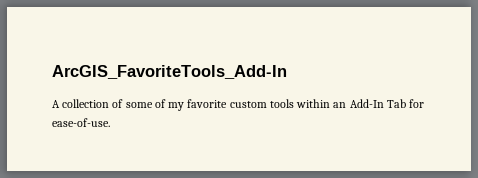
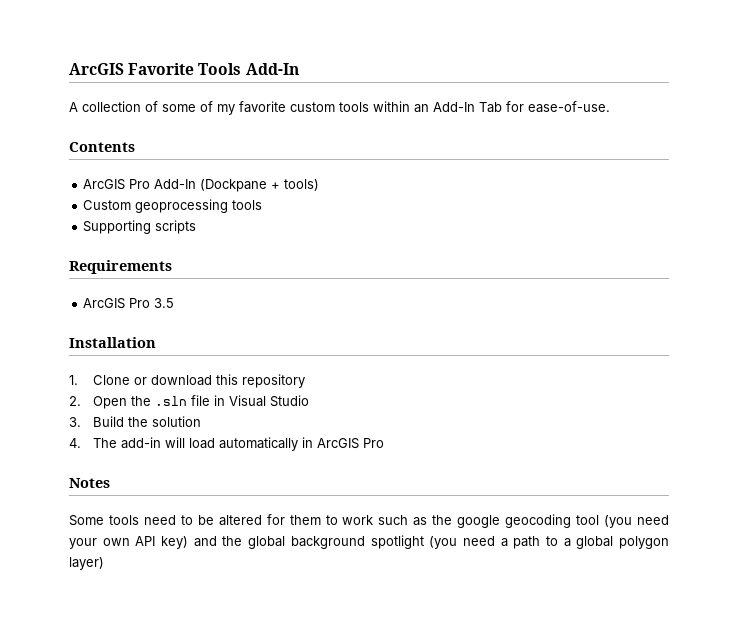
- ArcGIS_FavoriteTools_Add-In
+ ArcGIS Favorite Tools Add-In
+ Contents
+ ArcGIS Pro Add-In (Dockpane + tools)
+ Custom geoprocessing tools
+ Supporting scripts
+ Requirements
+ ArcGIS Pro 3.5
+ Installation
+ 1. Clone or download this repository
+ 2. Open the .sln file in Visual Studio
+ 3. Build the solution
+ 4. The add-in will load automatically in ArcGIS Pro
+ Notes
+ Some tools need to be altered for them to work such as the google geocoding tool (you need your own API key) and the global background spotlight (you need a path to a global polygon layer)

